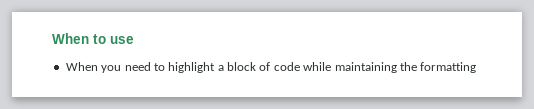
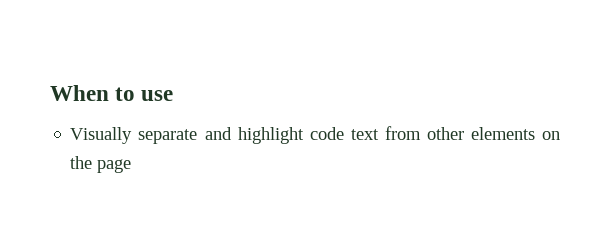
- When you need to highlight a block of code while maintaining the formatting
+ Visually separate and highlight code text from other elements on the page

